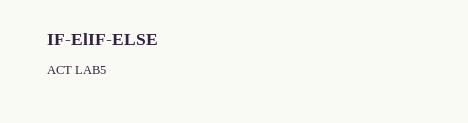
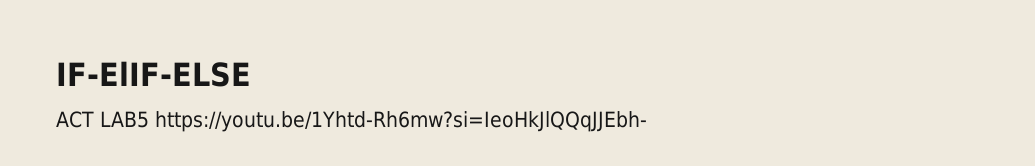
- ACT LAB5
+ ACT LAB5 https://youtu.be/1Yhtd-Rh6mw?si=IeoHkJlQQqJJEbh-

